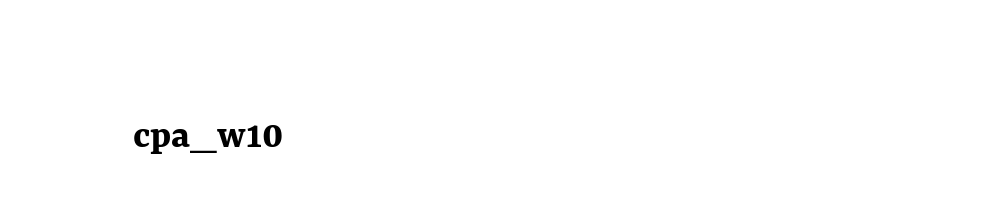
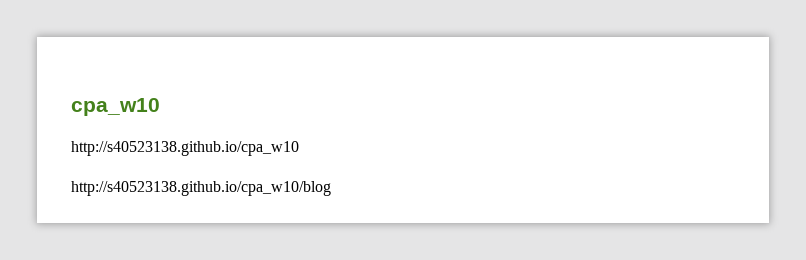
+ http://s40523138.github.io/cpa_w10
+ http://s40523138.github.io/cpa_w10/blog

